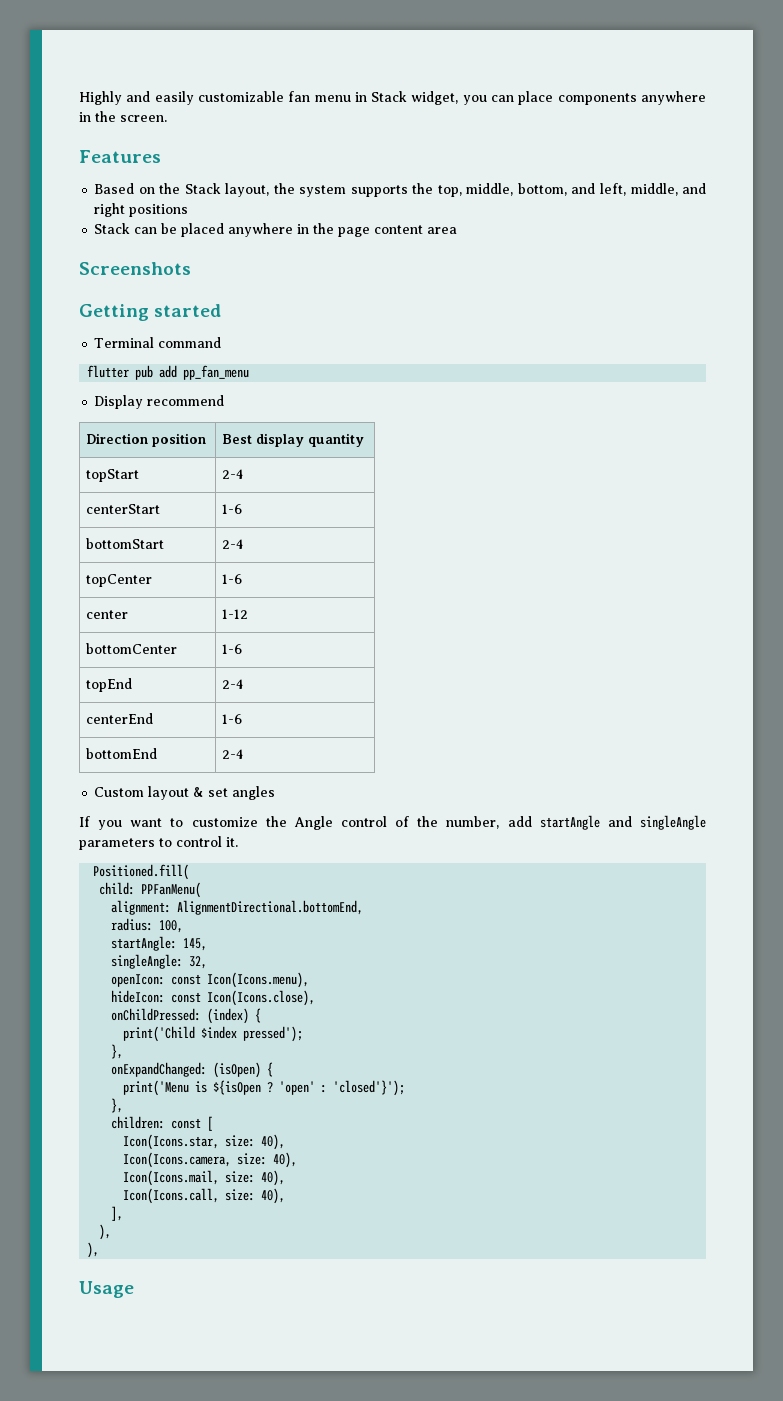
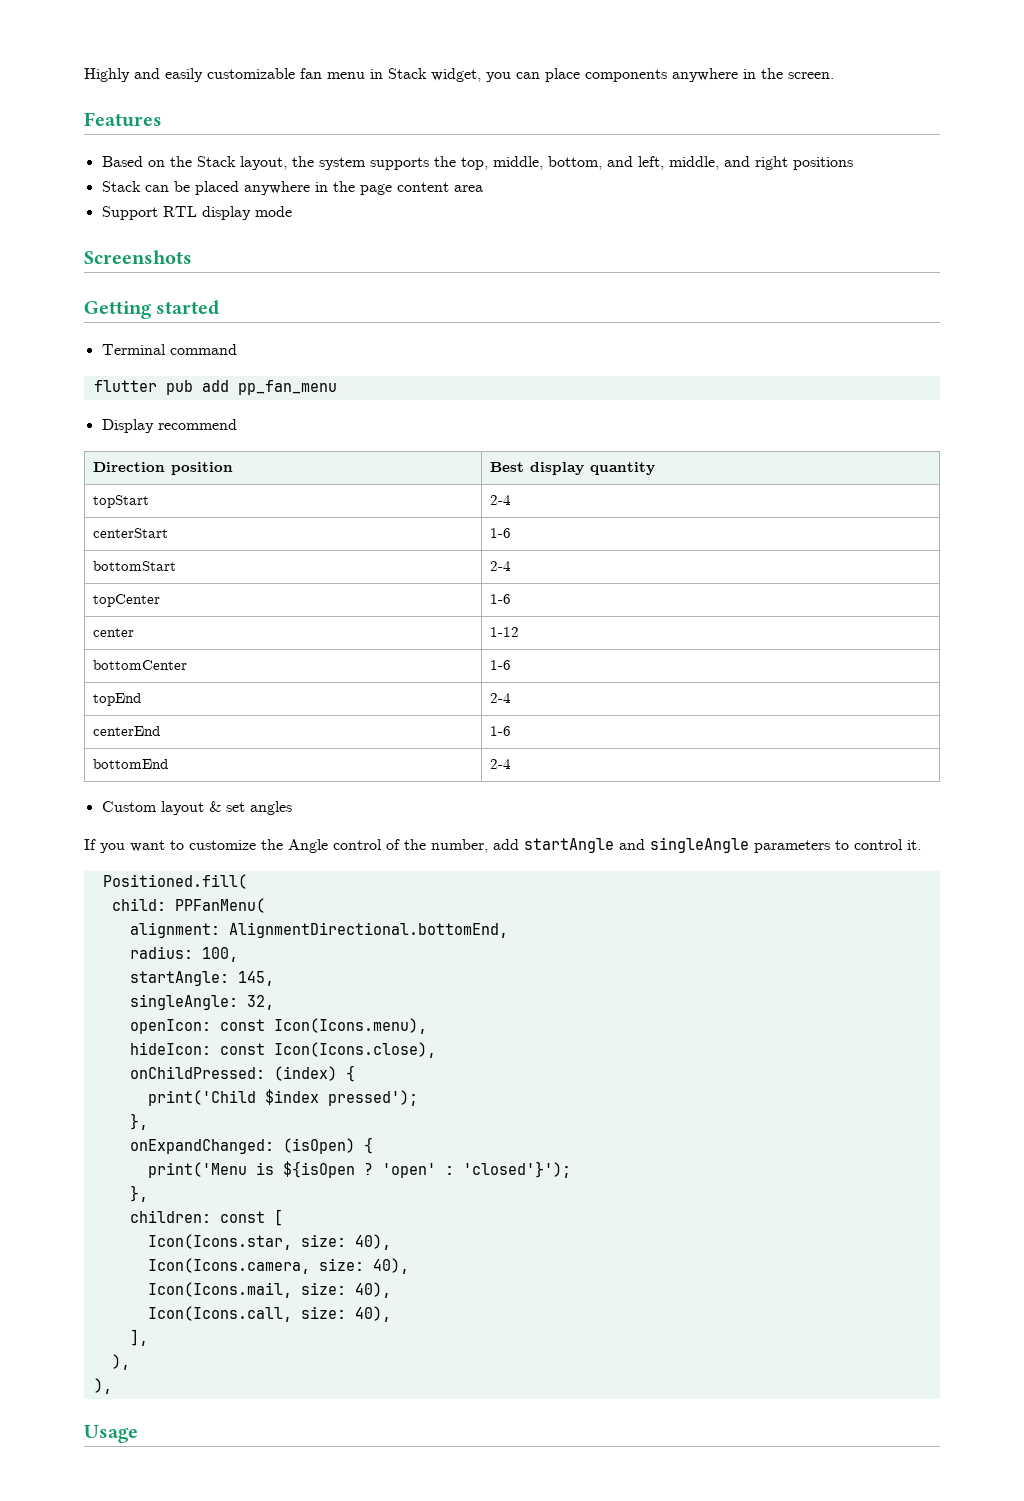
+ Support RTL display mode

